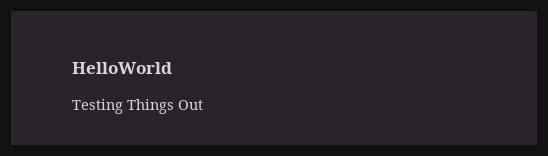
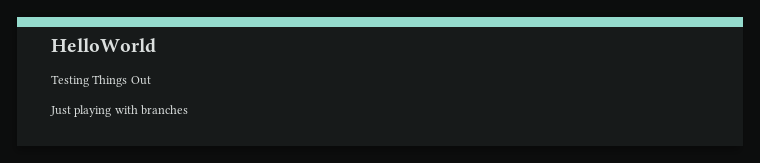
+ Just playing with branches

